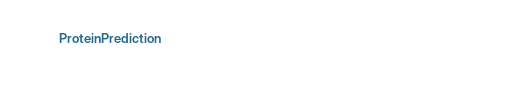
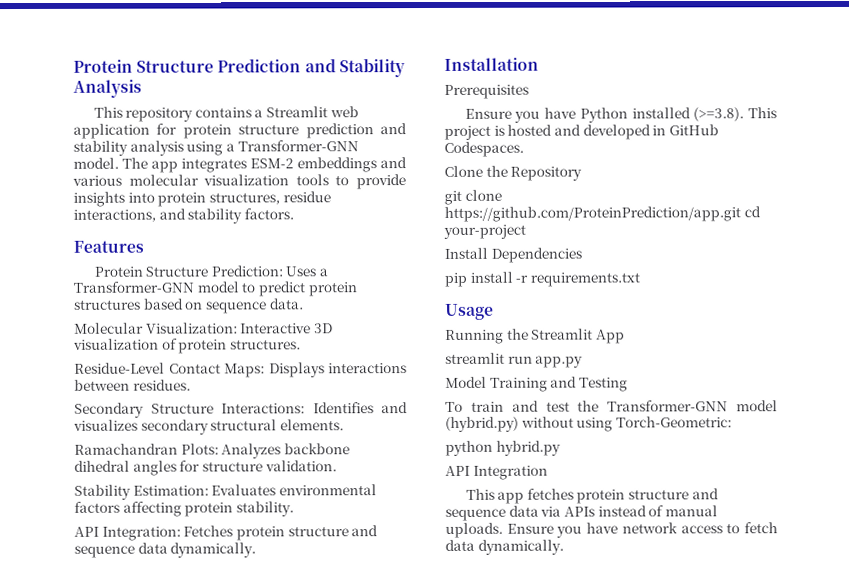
- ProteinPrediction
+ Protein Structure Prediction and Stability Analysis
+ This repository contains a Streamlit web application for protein structure prediction and stability analysis using a Transformer-GNN model. The app integrates ESM-2 embeddings and various molecular visualization tools to provide insights into protein structures, residue interactions, and stability factors.
+ Features
+ Protein Structure Prediction: Uses a Transformer-GNN model to predict protein structures based on sequence data.
+ Molecular Visualization: Interactive 3D visualization of protein structures.
+ Residue-Level Contact Maps: Displays interactions between residues.
+ Secondary Structure Interactions: Identifies and visualizes secondary structural elements.
+ Ramachandran Plots: Analyzes backbone dihedral angles for structure validation.
+ Stability Estimation: Evaluates environmental factors affecting protein stability.
+ API Integration: Fetches protein structure and sequence data dynamically.
+ Installation
+ Prerequisites
+ Ensure you have Python installed (>=3.8). This project is hosted and developed in GitHub Codespaces.
+ Clone the Repository
+ git clone https://github.com/ProteinPrediction/app.git cd your-project
+ Install Dependencies
+ pip install -r requirements.txt
+ Usage
+ Running the Streamlit App
+ streamlit run app.py
+ Model Training and Testing
+ To train and test the Transformer-GNN model (hybrid.py) without using Torch-Geometric:
+ python hybrid.py
+ API Integration
+ This app fetches protein structure and sequence data via APIs instead of manual uploads. Ensure you have network access to fetch data dynamically.

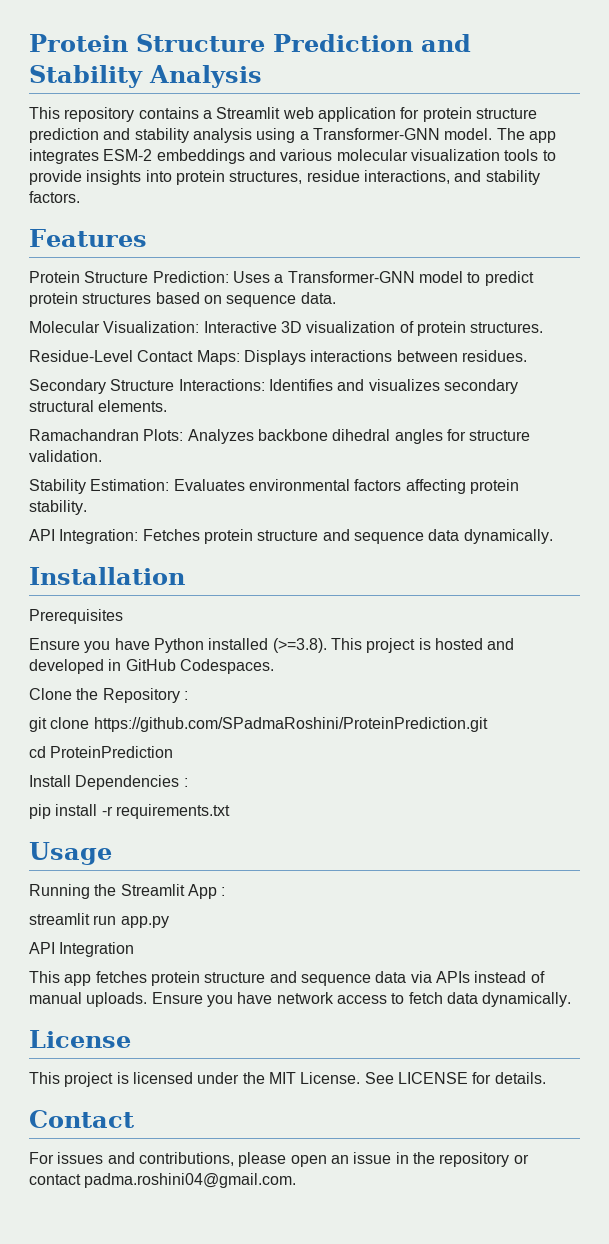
- Clone the Repository
+ Clone the Repository :
- git clone https://github.com/ProteinPrediction/app.git cd your-project
+ git clone https://github.com/SPadmaRoshini/ProteinPrediction.git
+ cd ProteinPrediction
- Install Dependencies
+ Install Dependencies :
- Running the Streamlit App
+ Running the Streamlit App :
- Model Training and Testing
- To train and test the Transformer-GNN model (hybrid.py) without using Torch-Geometric:
- python hybrid.py
+ License
+ This project is licensed under the MIT License. See LICENSE for details.
+ Contact
+ For issues and contributions, please open an issue in the repository or contact padma.roshini04@gmail.com.

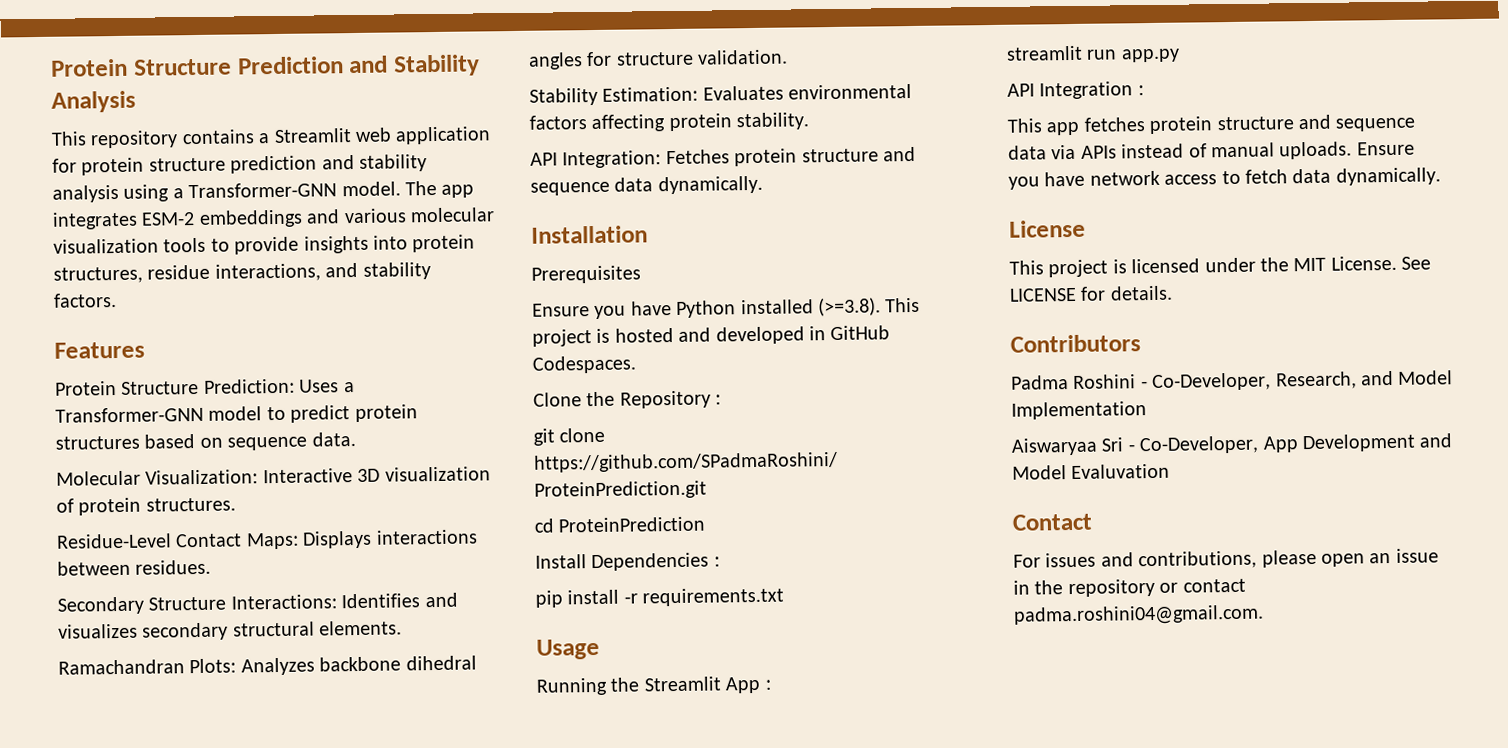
- API Integration
+ API Integration :
+ Contributors
+ Padma Roshini - Co-Developer, Research, and Model Implementation
+ Aiswaryaa Sri - Co-Developer, App Development and Model Evaluvation

